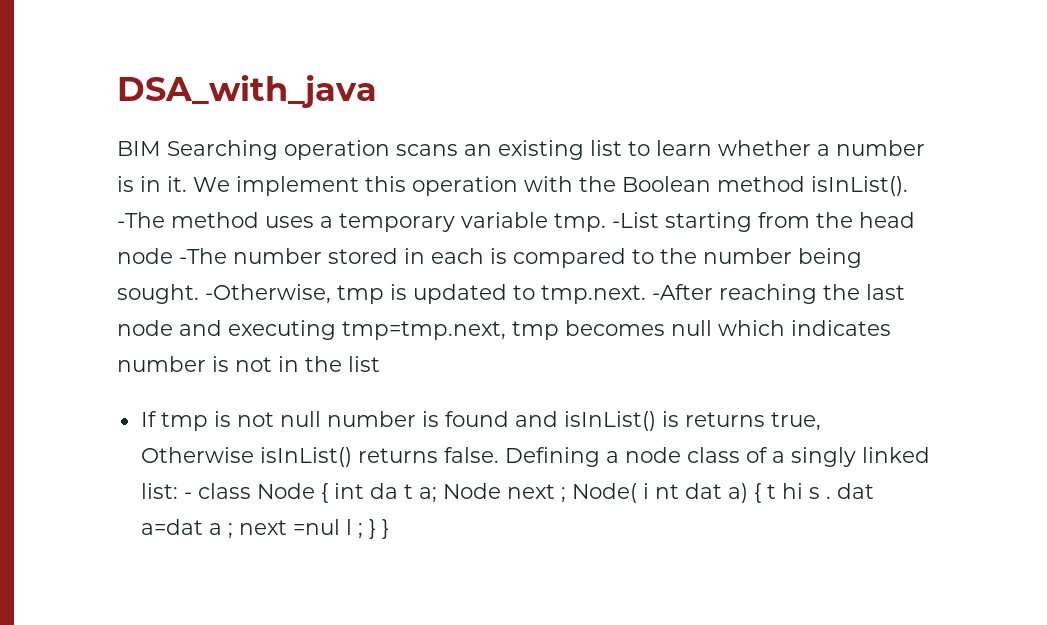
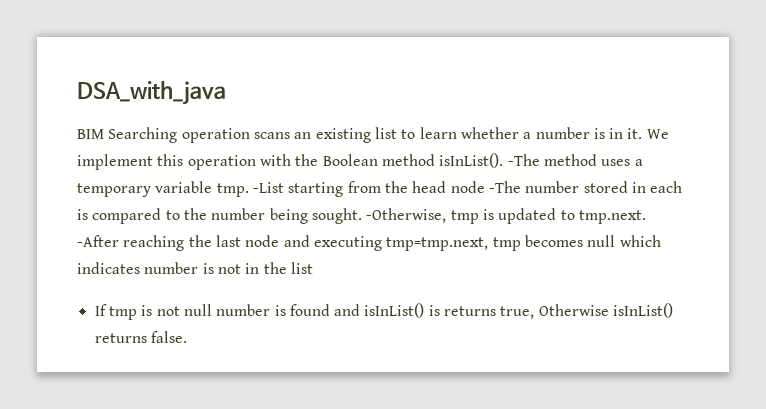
- Defining a node class of a singly linked list: - class Node { int da t a; Node next ; Node( i nt dat a) { t hi s . dat a=dat a ; next =nul l ; } }

